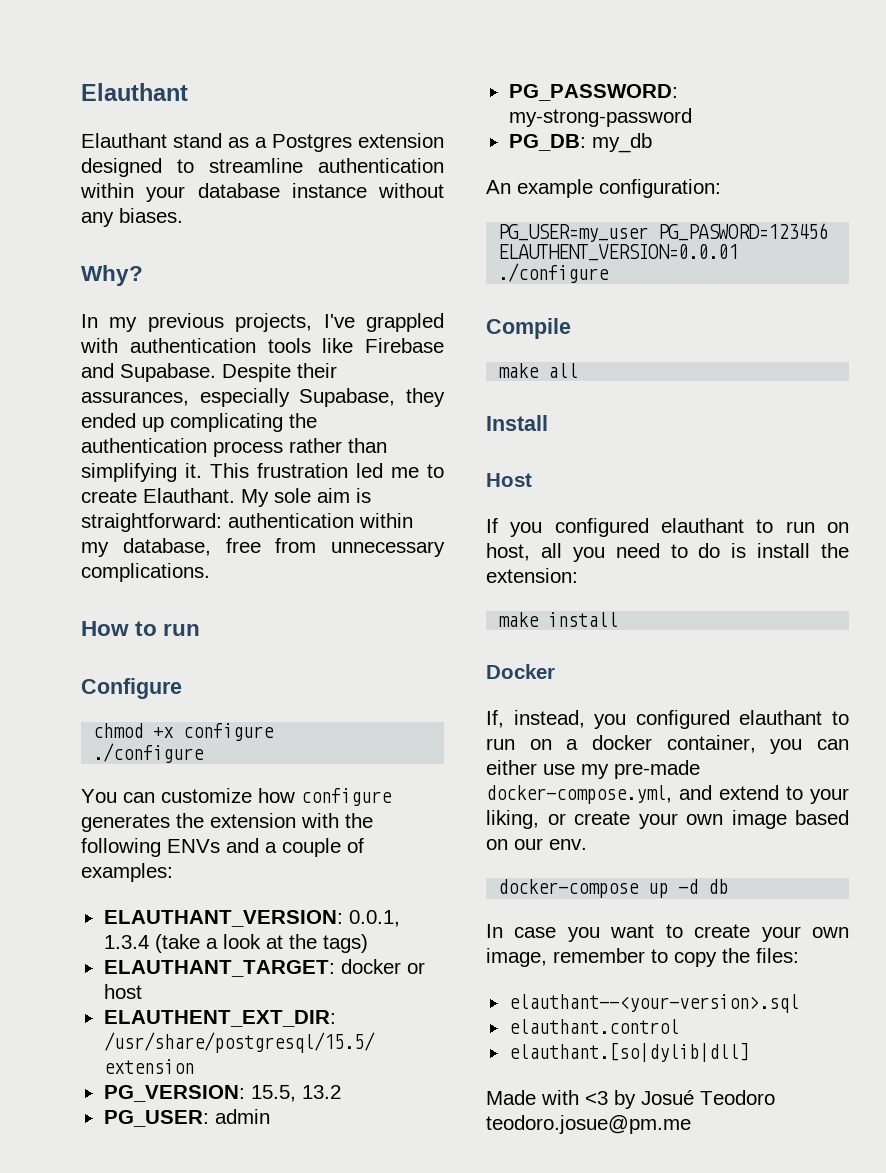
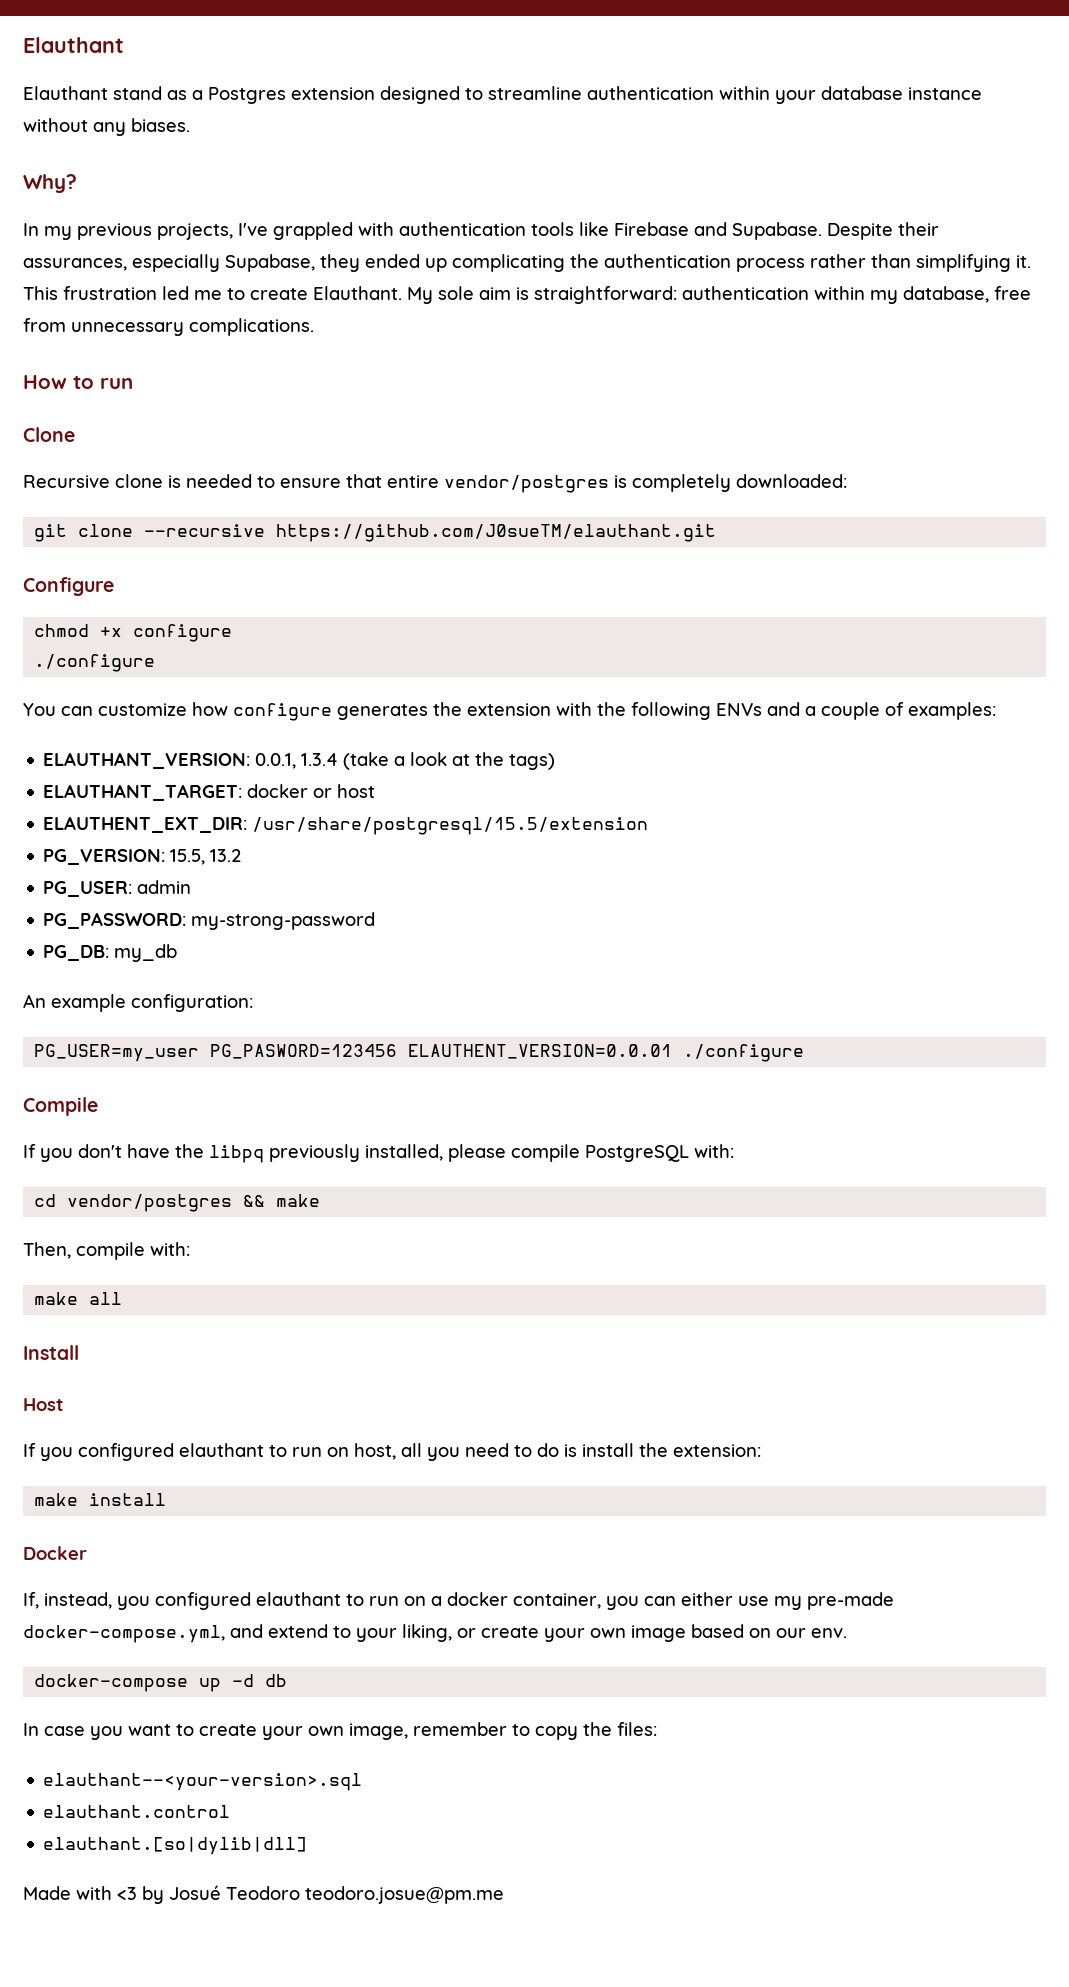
+ Clone
+ Recursive clone is needed to ensure that entire vendor/postgres is completely downloaded:
+ git clone --recursive https://github.com/J0sueTM/elauthant.git
+ If you don't have the libpq previously installed, please compile PostgreSQL with:
+ cd vendor/postgres && make
+ Then, compile with:

